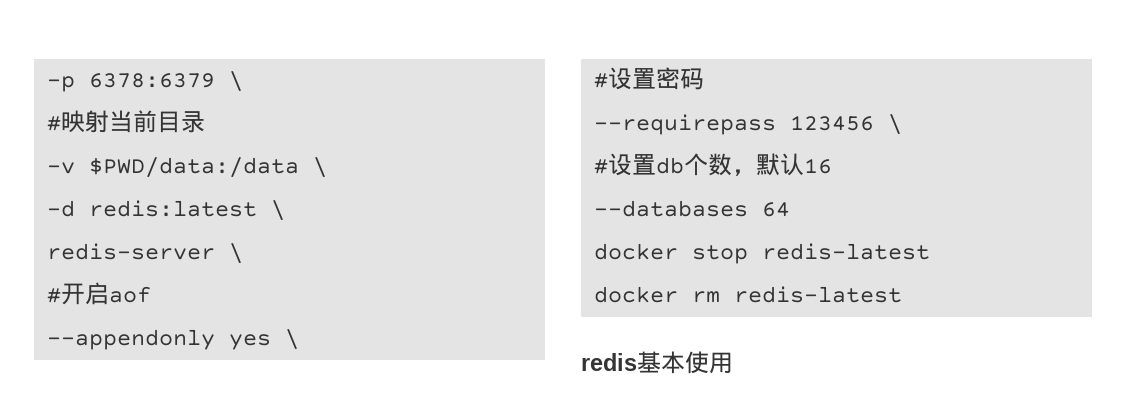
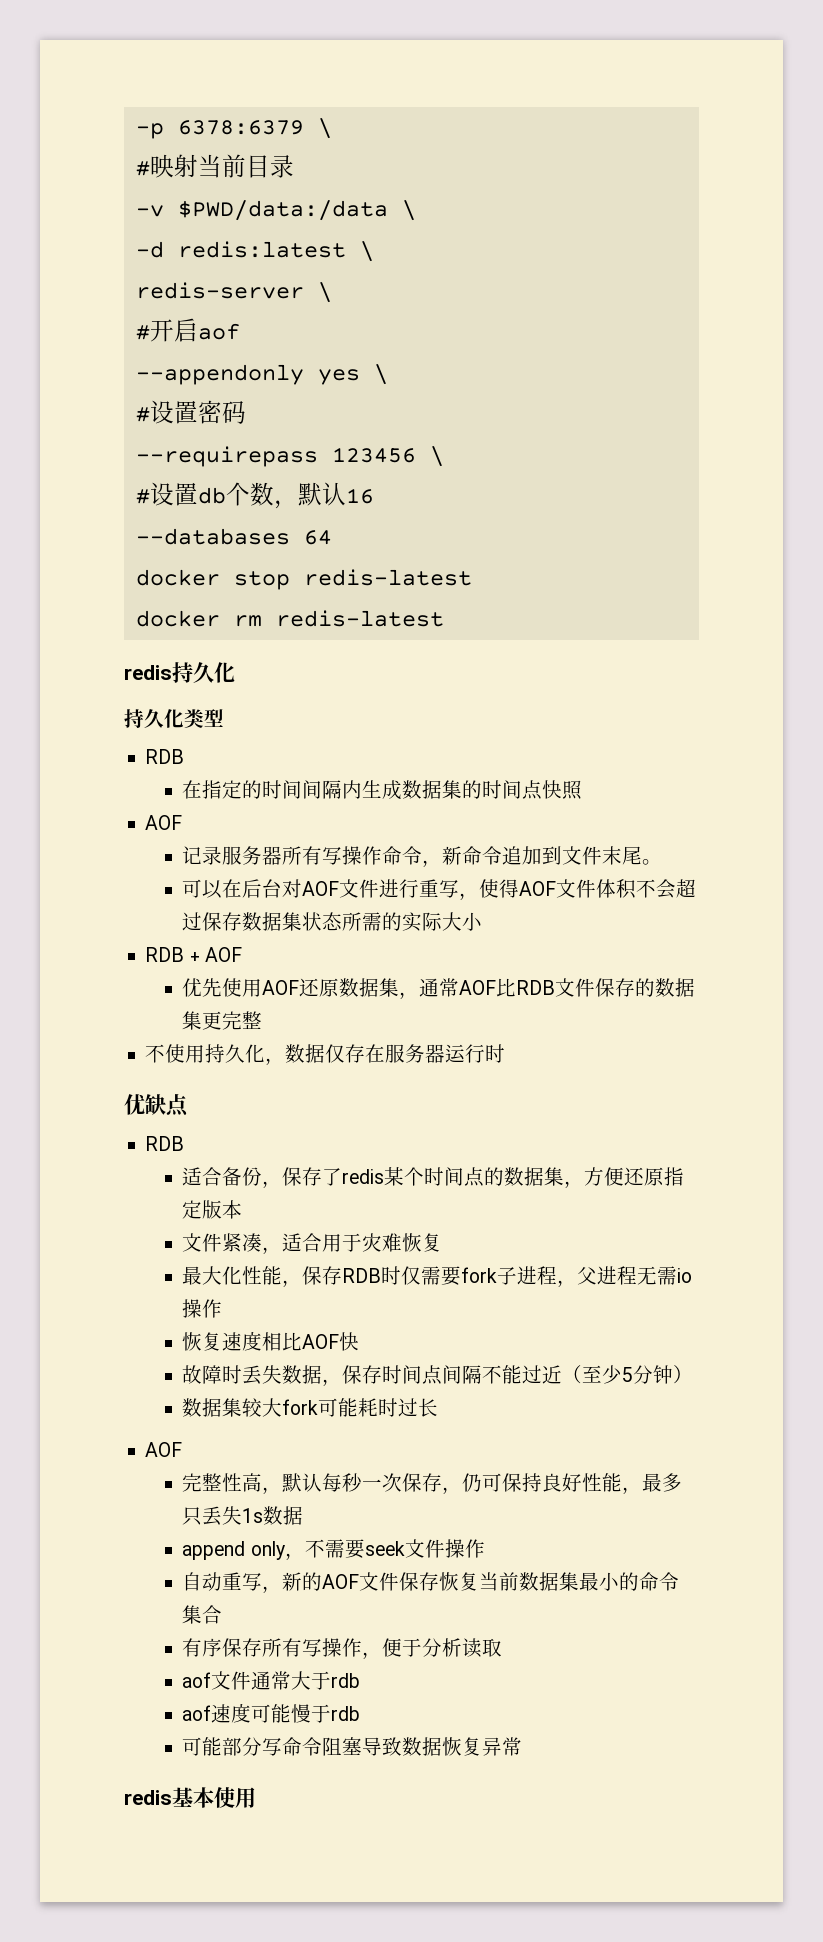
+ redis持久化
+ 持久化类型
+ RDB
+ 在指定的时间间隔内生成数据集的时间点快照
+ AOF
+ 记录服务器所有写操作命令，新命令追加到文件末尾。
+ 可以在后台对AOF文件进行重写，使得AOF文件体积不会超过保存数据集状态所需的实际大小
+ RDB + AOF
+ 优先使用AOF还原数据集，通常AOF比RDB文件保存的数据集更完整
+ 不使用持久化，数据仅存在服务器运行时
+ 优缺点
+ RDB
+ 适合备份，保存了redis某个时间点的数据集，方便还原指定版本
+ 文件紧凑，适合用于灾难恢复
+ 最大化性能，保存RDB时仅需要fork子进程，父进程无需io操作
+ 恢复速度相比AOF快
+ 故障时丢失数据，保存时间点间隔不能过近（至少5分钟）
+ 数据集较大fork可能耗时过长
+ AOF
+ 完整性高，默认每秒一次保存，仍可保持良好性能，最多只丢失1s数据
+ append only，不需要seek文件操作
+ 自动重写，新的AOF文件保存恢复当前数据集最小的命令集合
+ 有序保存所有写操作，便于分析读取
+ aof文件通常大于rdb
+ aof速度可能慢于rdb
+ 可能部分写命令阻塞导致数据恢复异常

